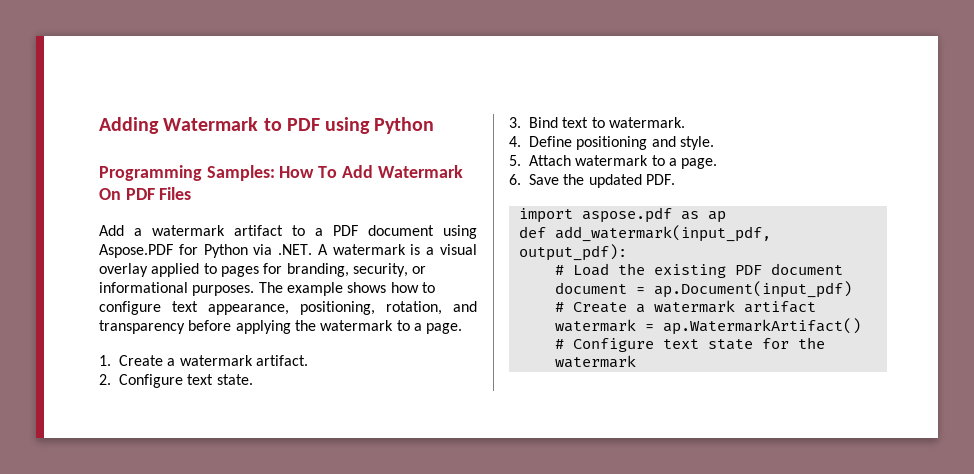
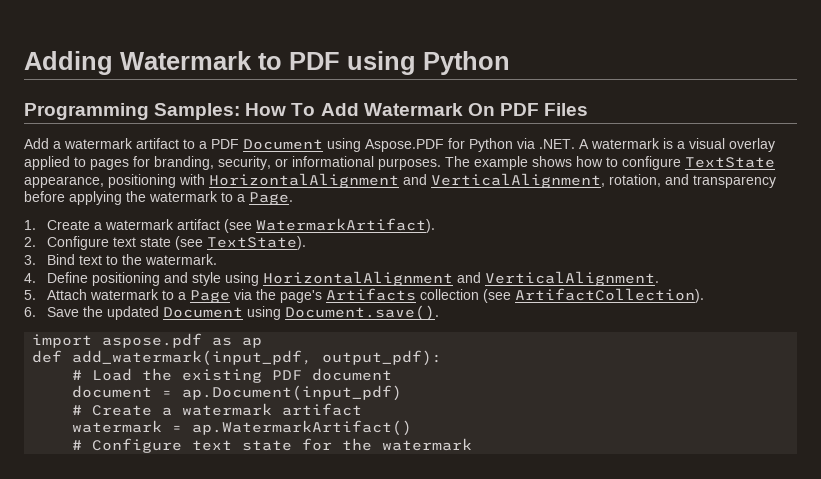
- Add a watermark artifact to a PDF document using Aspose.PDF for Python via .NET. A watermark is a visual overlay applied to pages for branding, security, or informational purposes.
+ Add a watermark artifact to a PDF Document using Aspose.PDF for Python via .NET. A watermark is a visual overlay applied to pages for branding, security, or informational purposes.
- The example shows how to configure text appearance, positioning, rotation, and transparency before applying the watermark to a page.
+ The example shows how to configure TextState appearance, positioning with HorizontalAlignment and VerticalAlignment, rotation, and transparency before applying the watermark to a Page.
- 1. Create a watermark artifact.
+ 1. Create a watermark artifact (see WatermarkArtifact).
- 2. Configure text state.
+ 2. Configure text state (see TextState).
- 3. Bind text to watermark.
+ 3. Bind text to the watermark.
- 4. Define positioning and style.
+ 4. Define positioning and style using HorizontalAlignment and VerticalAlignment.
- 5. Attach watermark to a page.
+ 5. Attach watermark to a Page via the page's Artifacts collection (see ArtifactCollection).
- 6. Save the updated PDF.
+ 6. Save the updated Document using Document.save().

